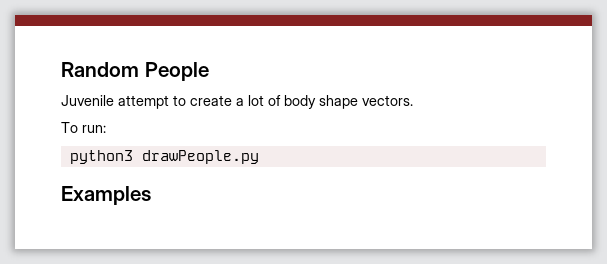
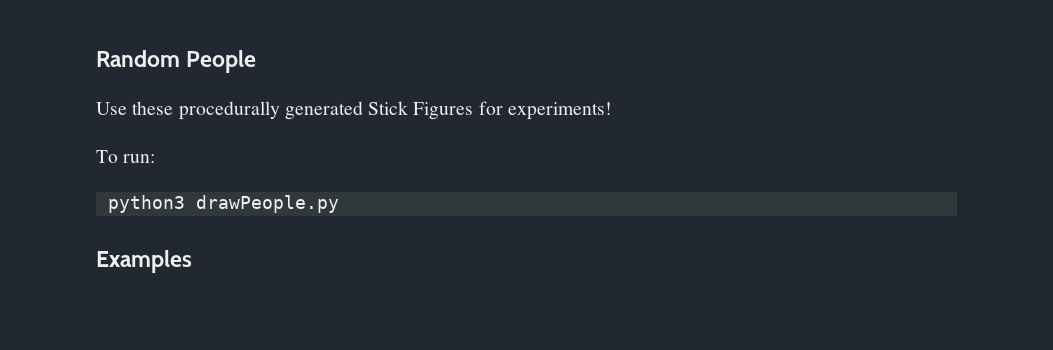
- Juvenile attempt to create a lot of body shape vectors.
+ Use these procedurally generated Stick Figures for experiments!

